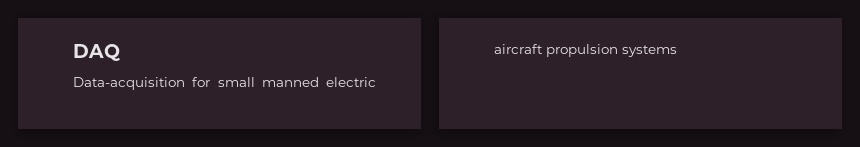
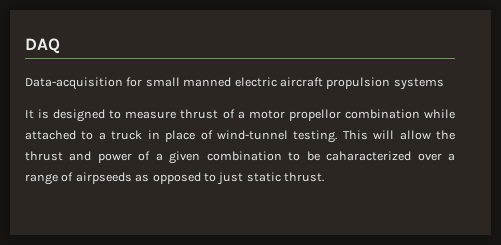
+ It is designed to measure thrust of a motor propellor combination while attached to a truck in place of wind-tunnel testing. This will allow the thrust and power of a given combination to be caharacterized over a range of airpseeds as opposed to just static thrust.

